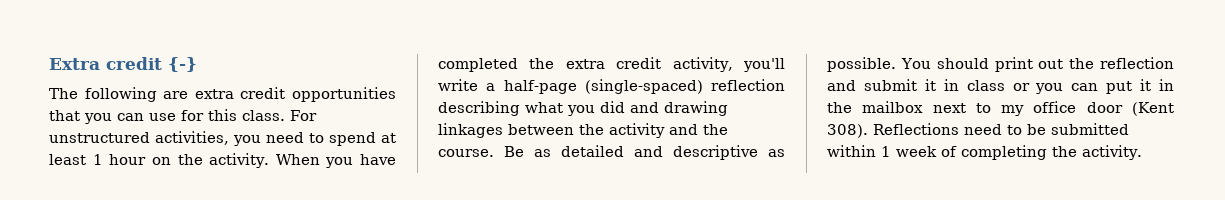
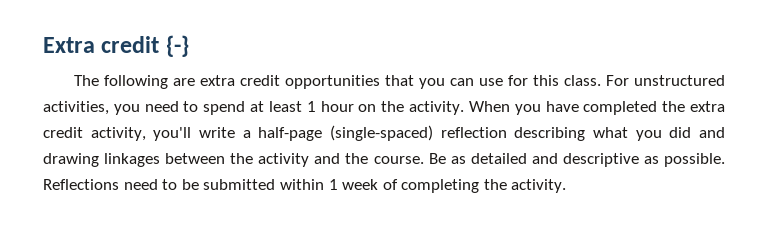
- You should print out the reflection and submit it in class or you can put it in the mailbox next to my office door (Kent 308).

